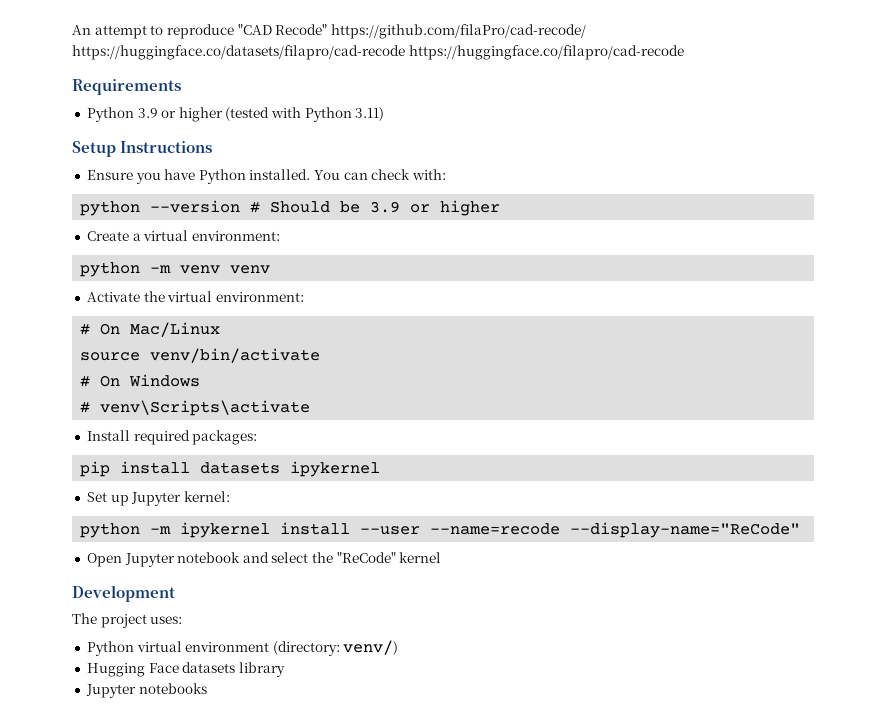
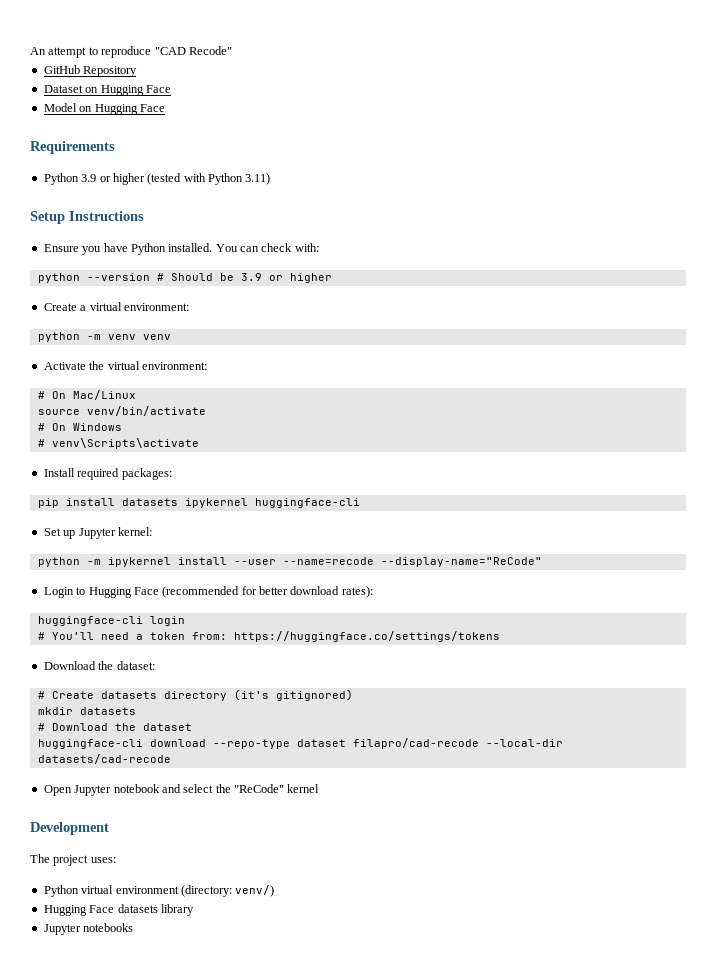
- An attempt to reproduce "CAD Recode" https://github.com/filaPro/cad-recode/ https://huggingface.co/datasets/filapro/cad-recode https://huggingface.co/filapro/cad-recode
+ An attempt to reproduce "CAD Recode"
+ GitHub Repository
+ Dataset on Hugging Face
+ Model on Hugging Face
- pip install datasets ipykernel
+ pip install datasets ipykernel huggingface-cli
+ Login to Hugging Face (recommended for better download rates):
+ huggingface-cli login
+ # You'll need a token from: https://huggingface.co/settings/tokens
+ Download the dataset:
+ # Create datasets directory (it's gitignored)
+ mkdir datasets
+ # Download the dataset
+ huggingface-cli download --repo-type dataset filapro/cad-recode --local-dir datasets/cad-recode

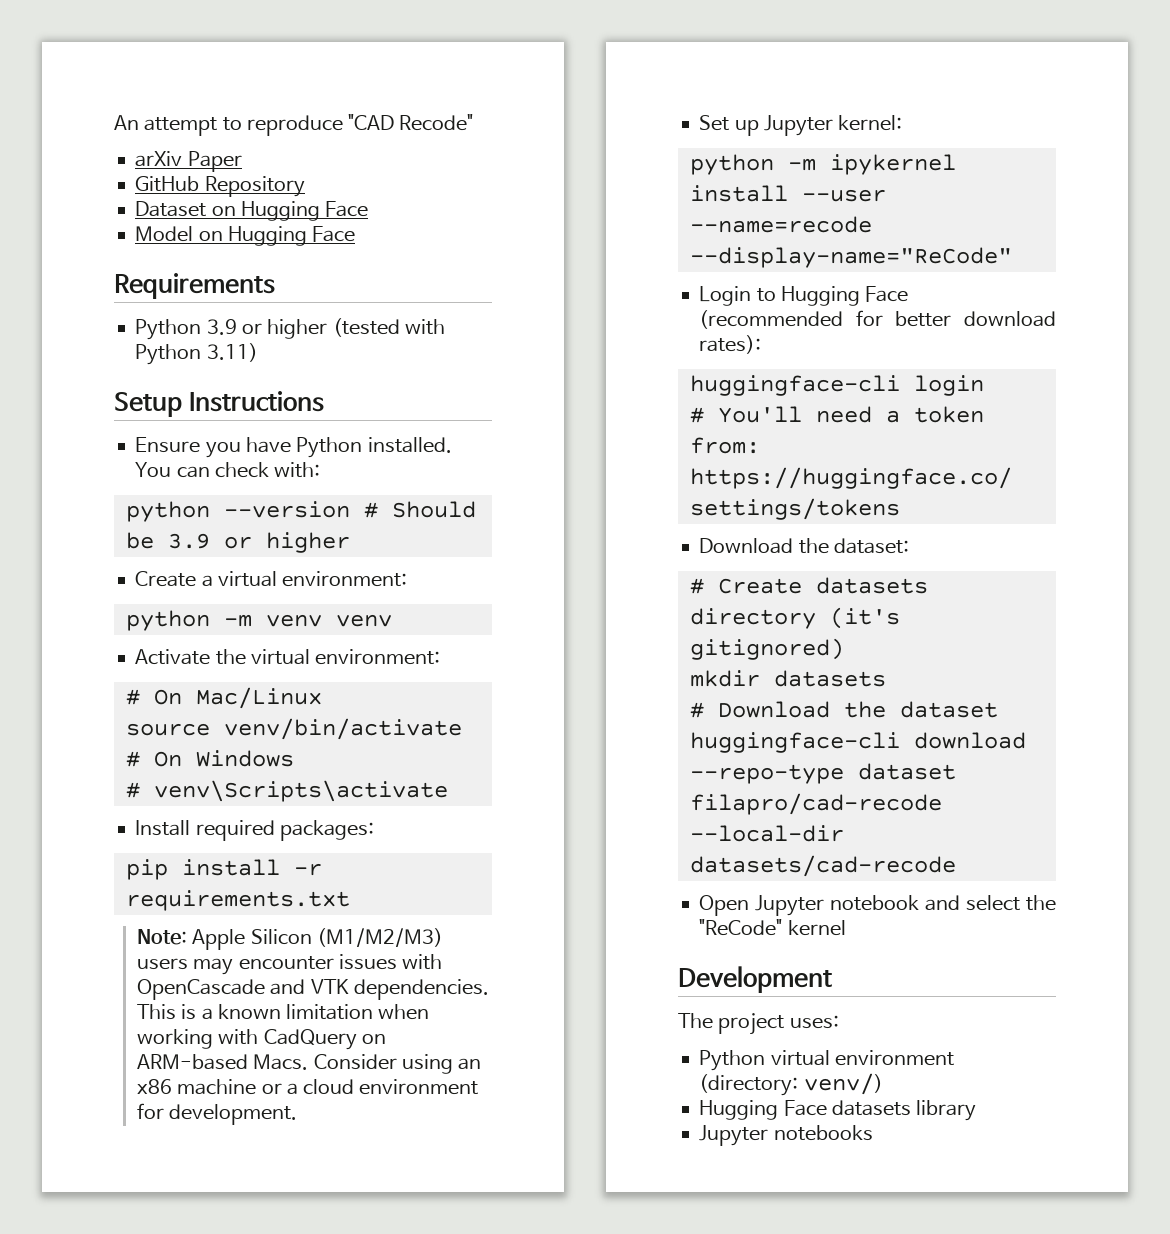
+ arXiv Paper
- pip install datasets ipykernel huggingface-cli
+ pip install -r requirements.txt
+ Note: Apple Silicon (M1/M2/M3) users may encounter issues with OpenCascade and VTK dependencies. This is a known limitation when working with CadQuery on ARM-based Macs. Consider using an x86 machine or a cloud environment for development.

